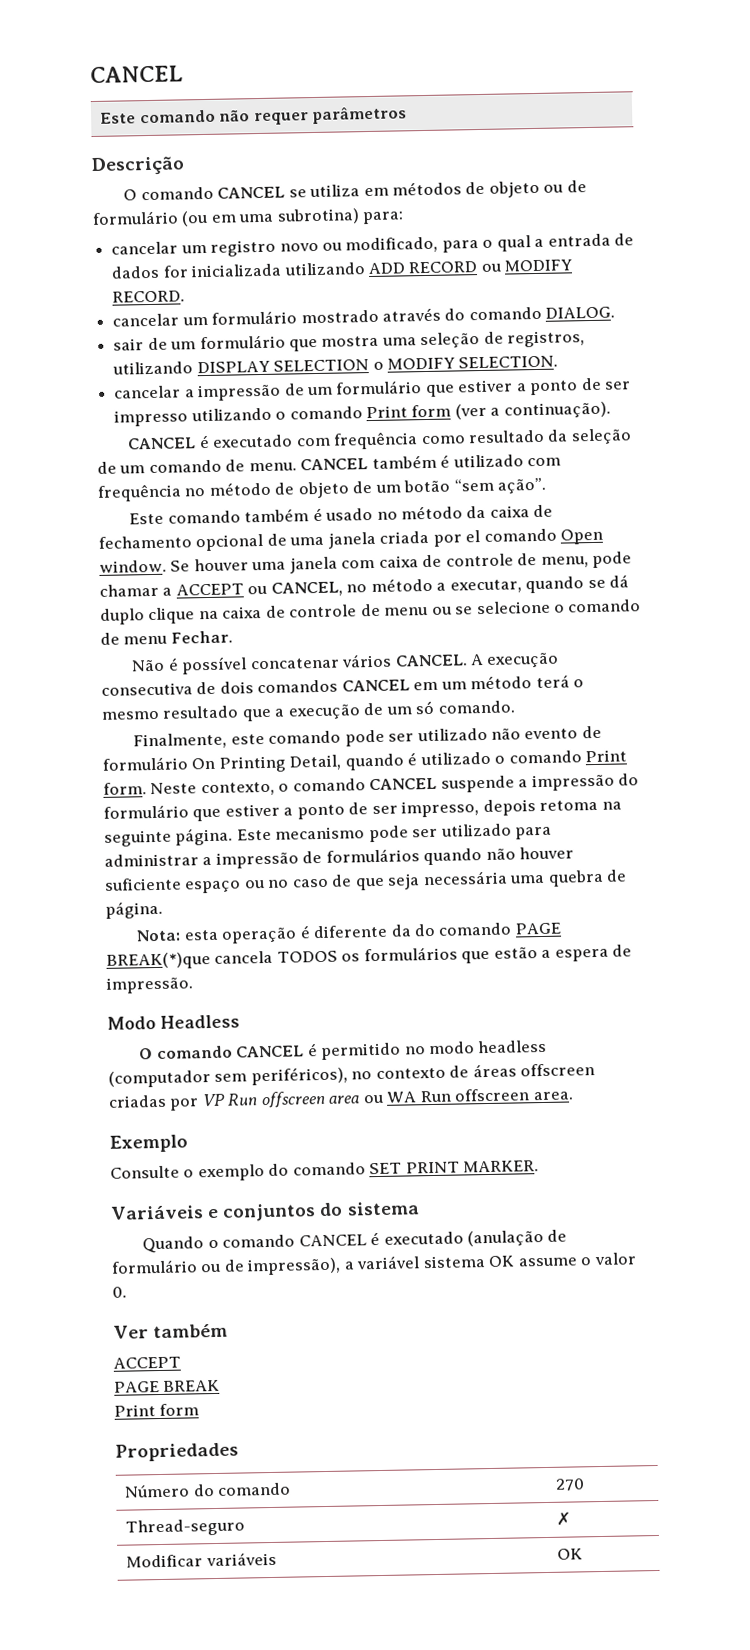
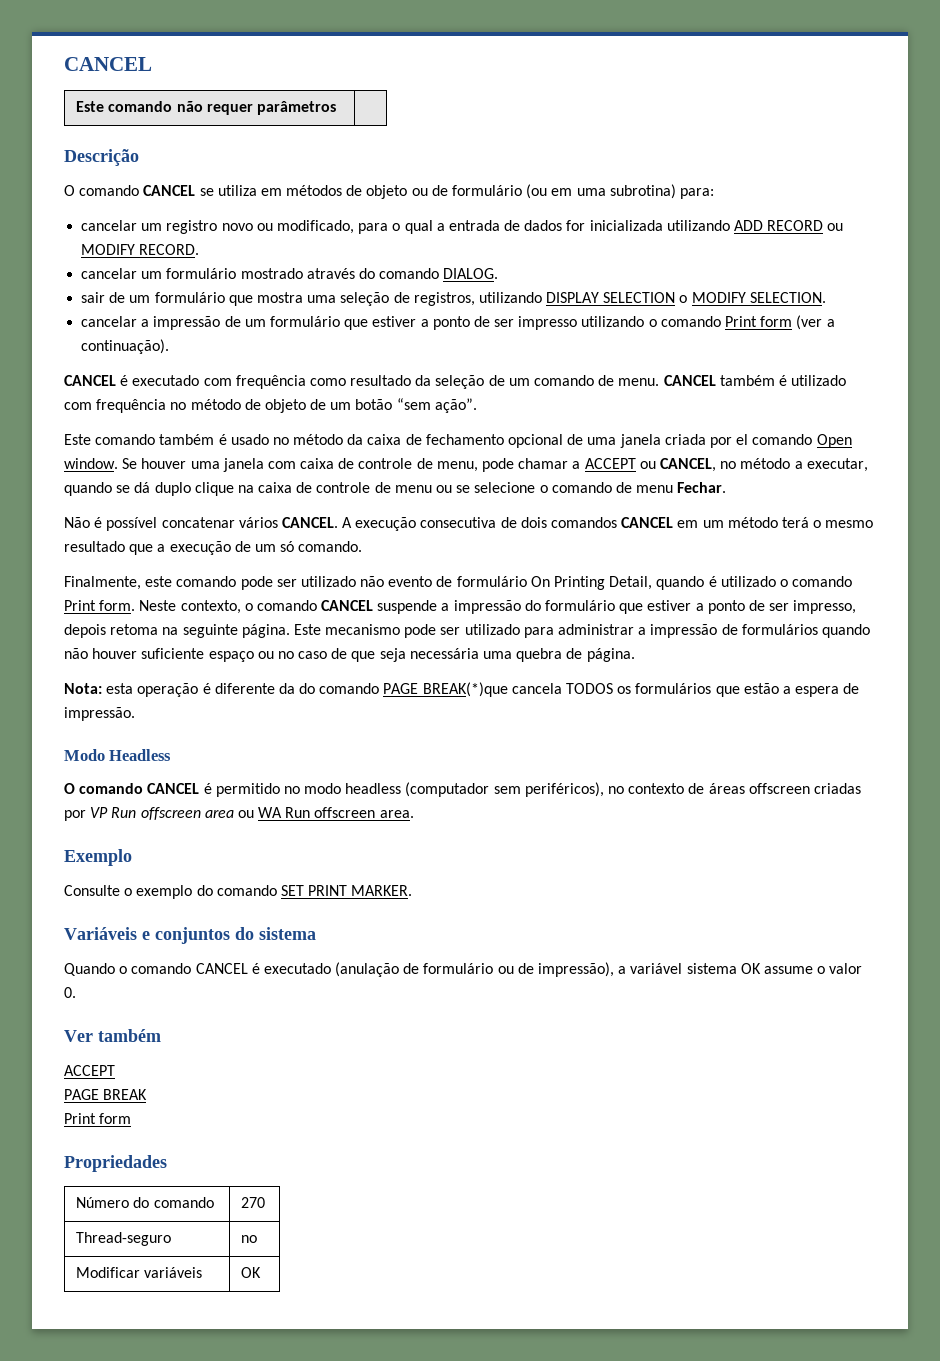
- Thread-seguro | ✗
+ Thread-seguro | no

